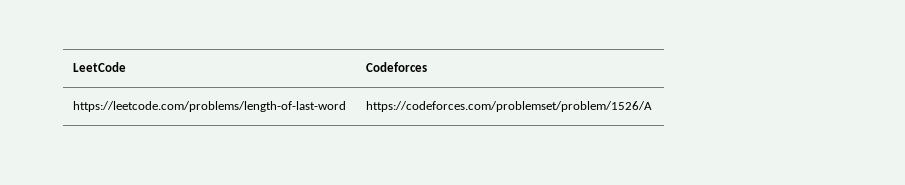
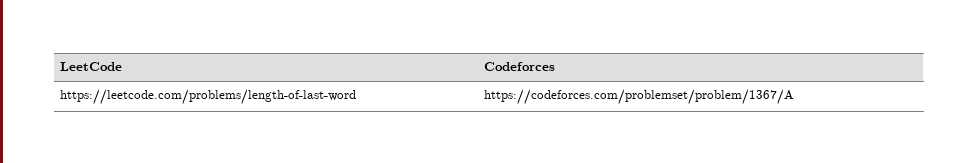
- https://leetcode.com/problems/length-of-last-word | https://codeforces.com/problemset/problem/1526/A
+ https://leetcode.com/problems/length-of-last-word | https://codeforces.com/problemset/problem/1367/A

